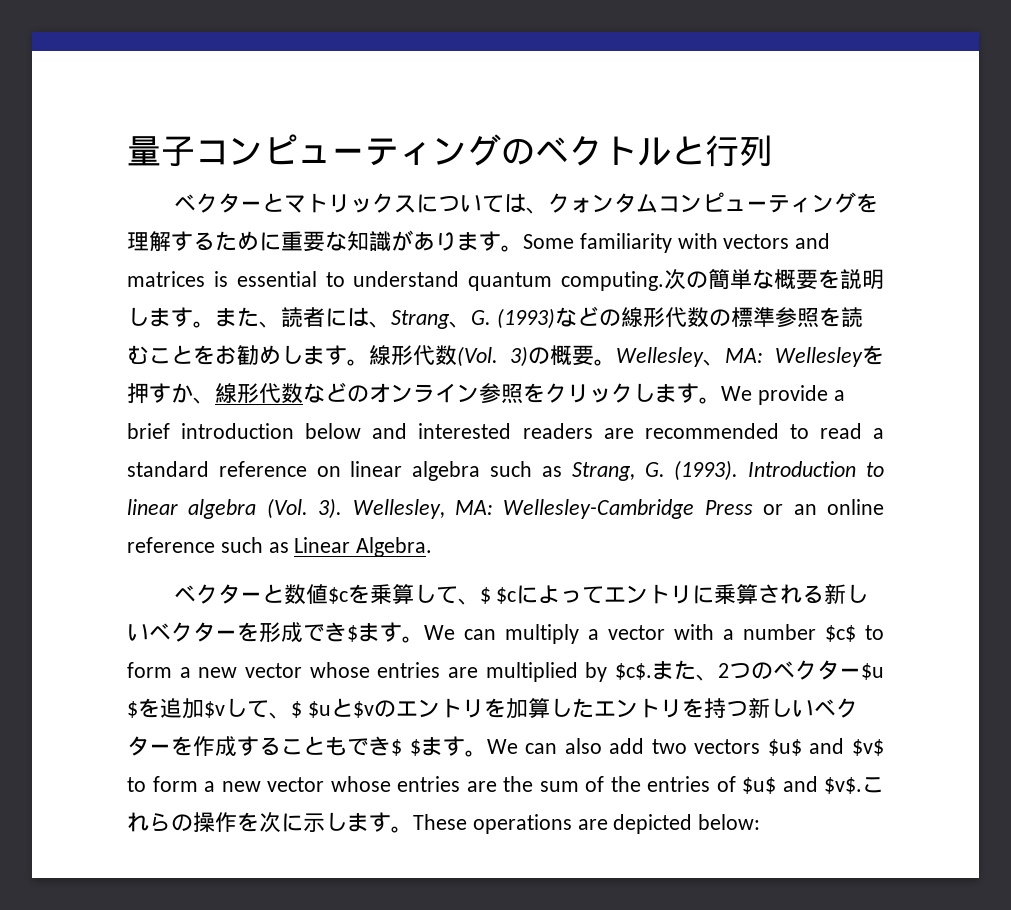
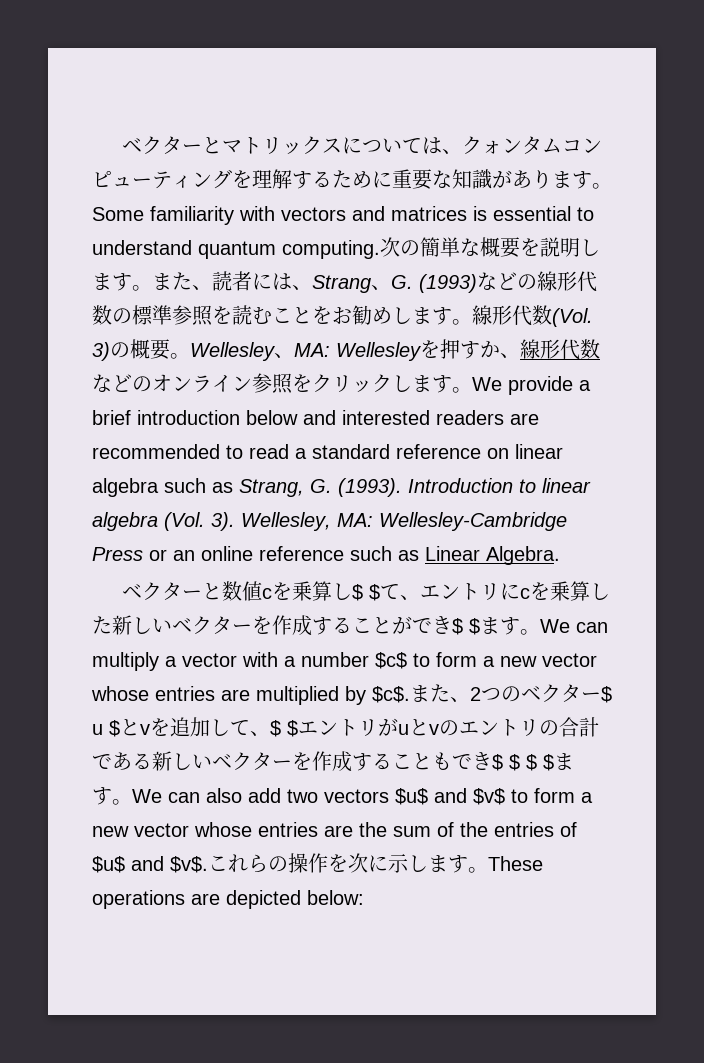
- 量子コンピューティングのベクトルと行列
- ベクターと数値$cを乗算して、$ $cによってエントリに乗算される新しいベクターを形成でき$ます。
+ ベクターと数値cを乗算し$ $て、エントリにcを乗算した新しいベクターを作成することができ$ $ます。
- また、2つのベクター$u $を追加$vして、$ $uと$vのエントリを加算したエントリを持つ新しいベクターを作成することもでき$ $ます。
+ また、2つのベクター$ u $とvを追加して、$ $エントリがuとvのエントリの合計である新しいベクターを作成することもでき$ $ $ $ます。

